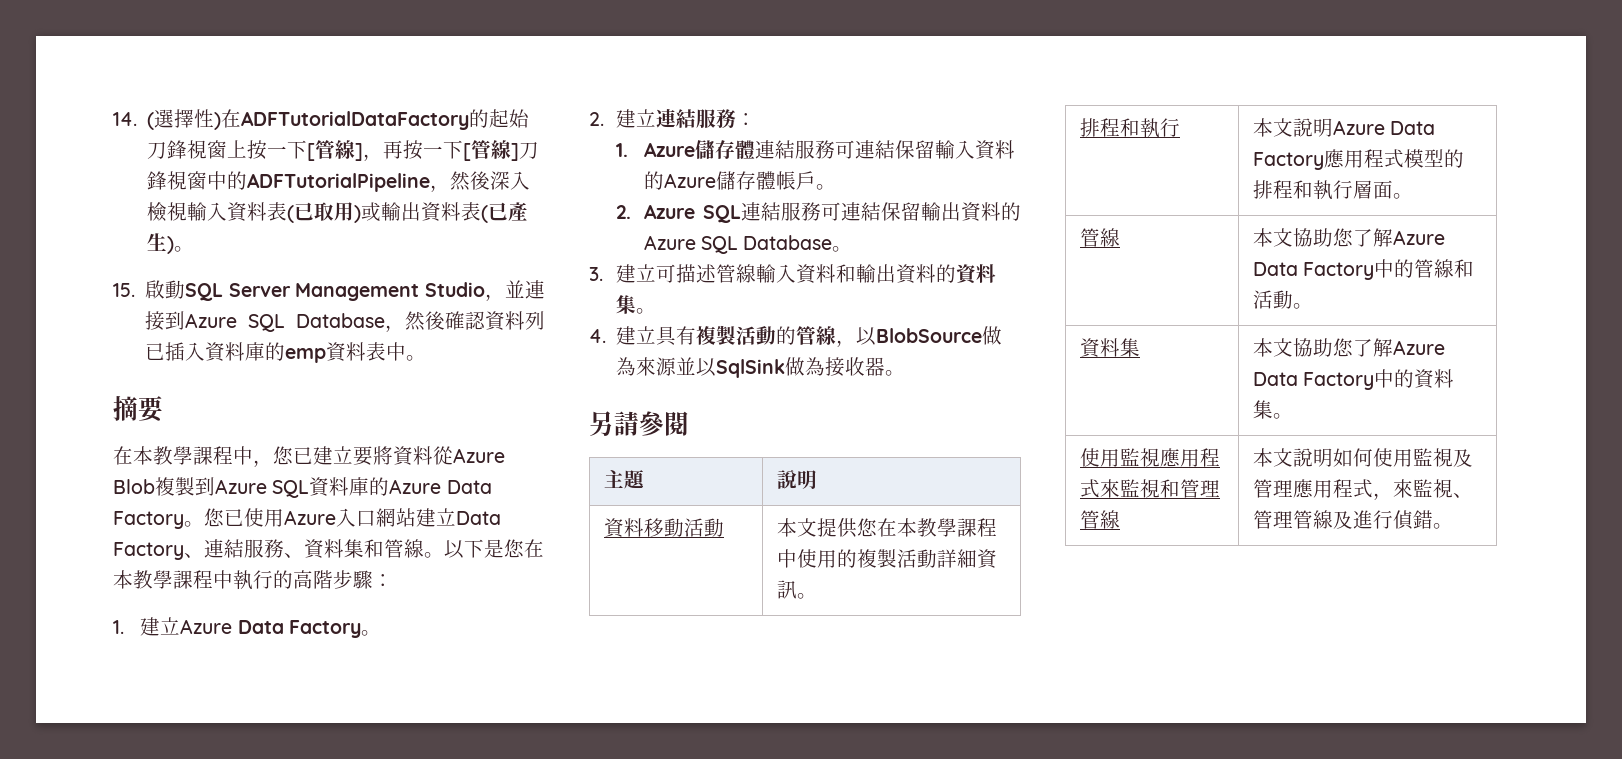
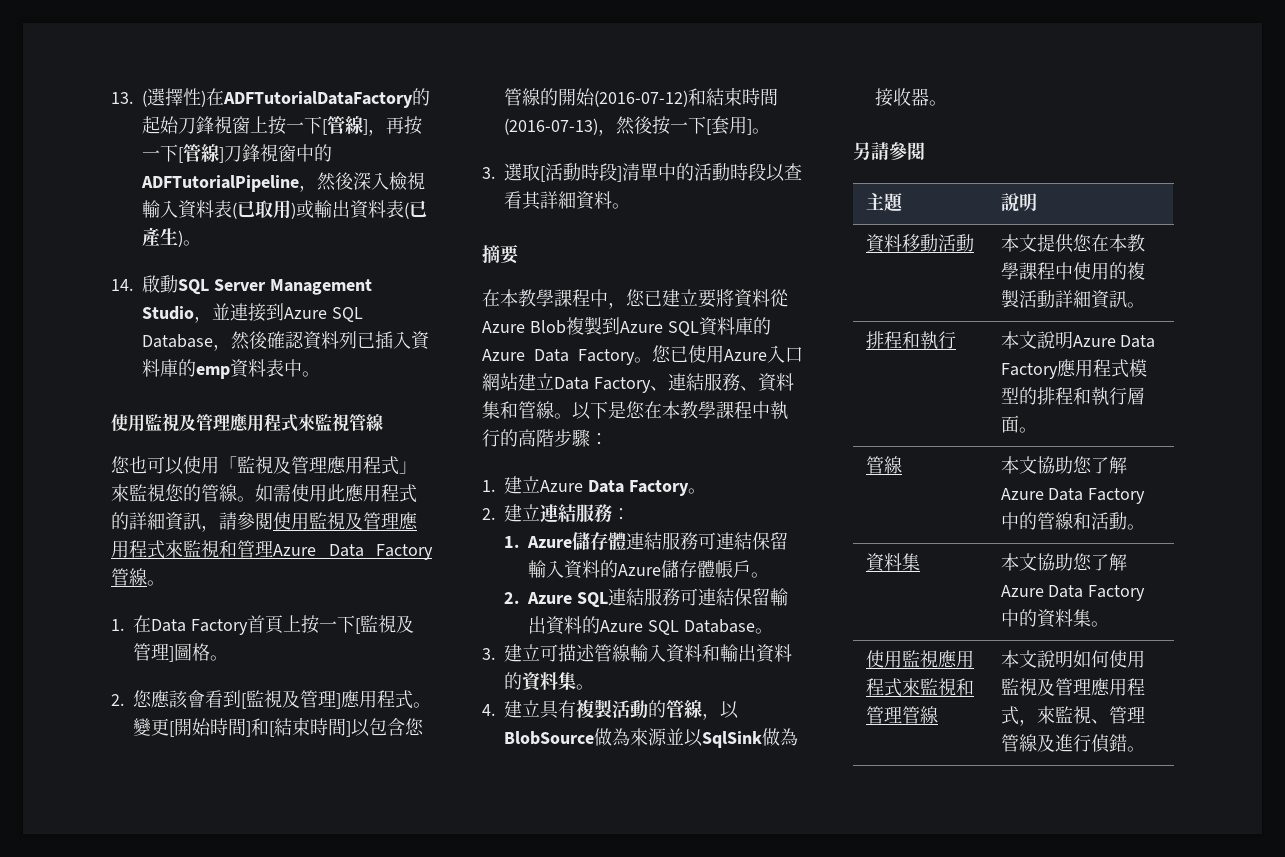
- 14. (選擇性)在ADFTutorialDataFactory的起始刀鋒視窗上按一下[管線]，再按一下[管線]刀鋒視窗中的ADFTutorialPipeline，然後深入檢視輸入資料表(已取用)或輸出資料表(已產生)。
+ 13. (選擇性)在ADFTutorialDataFactory的起始刀鋒視窗上按一下[管線]，再按一下[管線]刀鋒視窗中的ADFTutorialPipeline，然後深入檢視輸入資料表(已取用)或輸出資料表(已產生)。
- 15.啟動SQL Server Management Studio，並連接到Azure SQL Database，然後確認資料列已插入資料庫的emp資料表中。
+ 14.啟動SQL Server Management Studio，並連接到Azure SQL Database，然後確認資料列已插入資料庫的emp資料表中。
+ 使用監視及管理應用程式來監視管線
+ 您也可以使用「監視及管理應用程式」來監視您的管線。如需使用此應用程式的詳細資訊，請參閱使用監視及管理應用程式來監視和管理Azure Data Factory管線。
+ 1.在Data Factory首頁上按一下[監視及管理]圖格。
+ 2.您應該會看到[監視及管理]應用程式。變更[開始時間]和[結束時間]以包含您管線的開始(2016-07-12)和結束時間(2016-07-13)，然後按一下[套用]。
+ 3.選取[活動時段]清單中的活動時段以查看其詳細資料。

